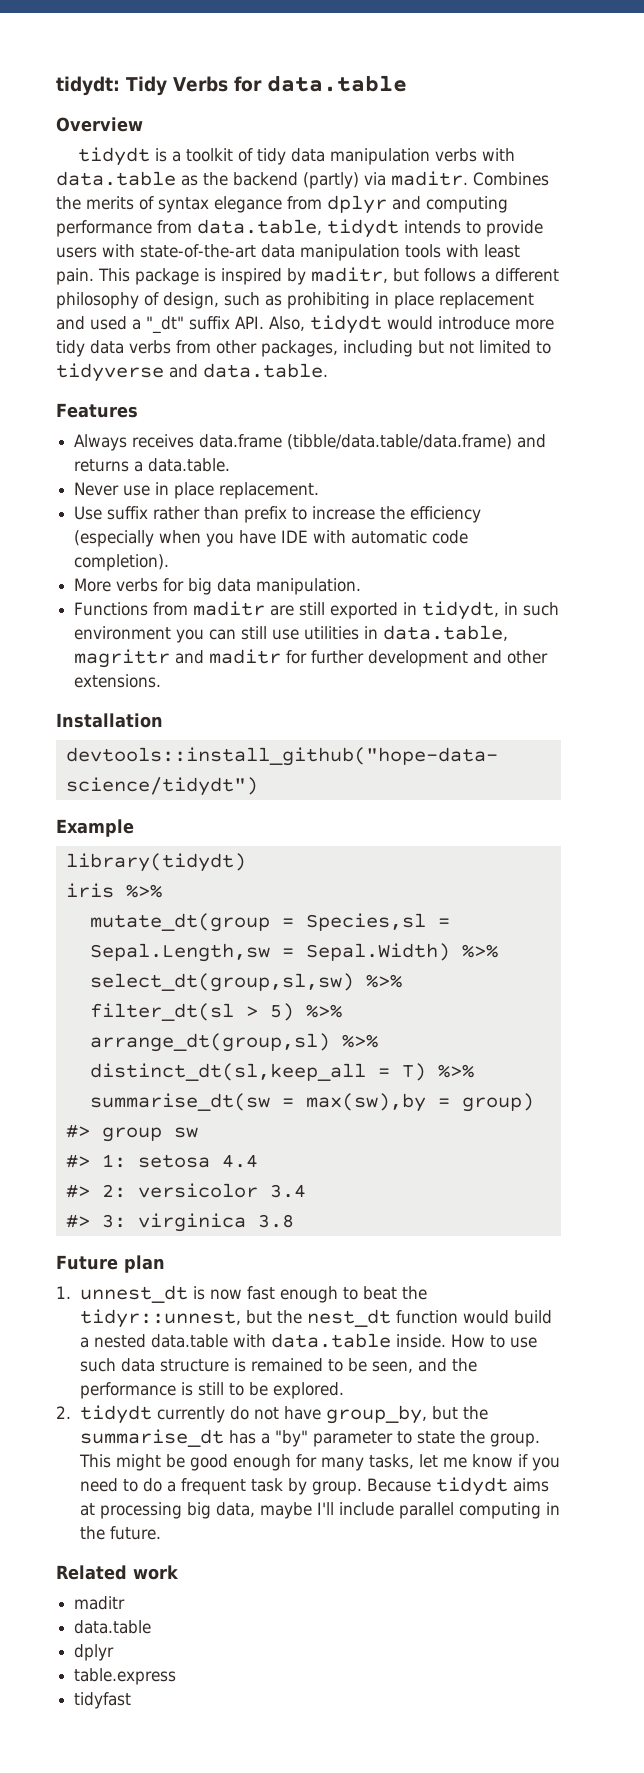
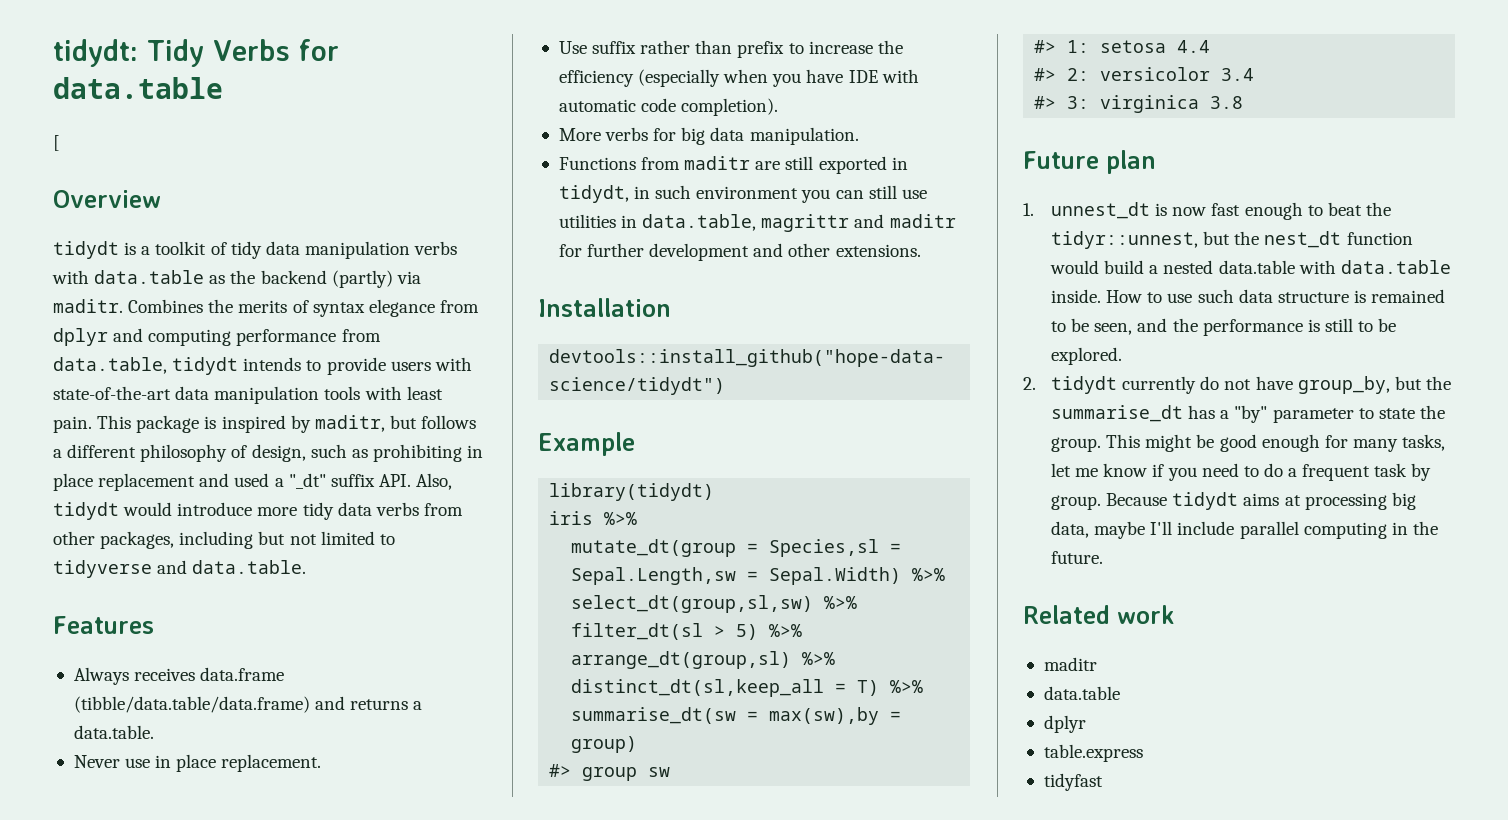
+ [

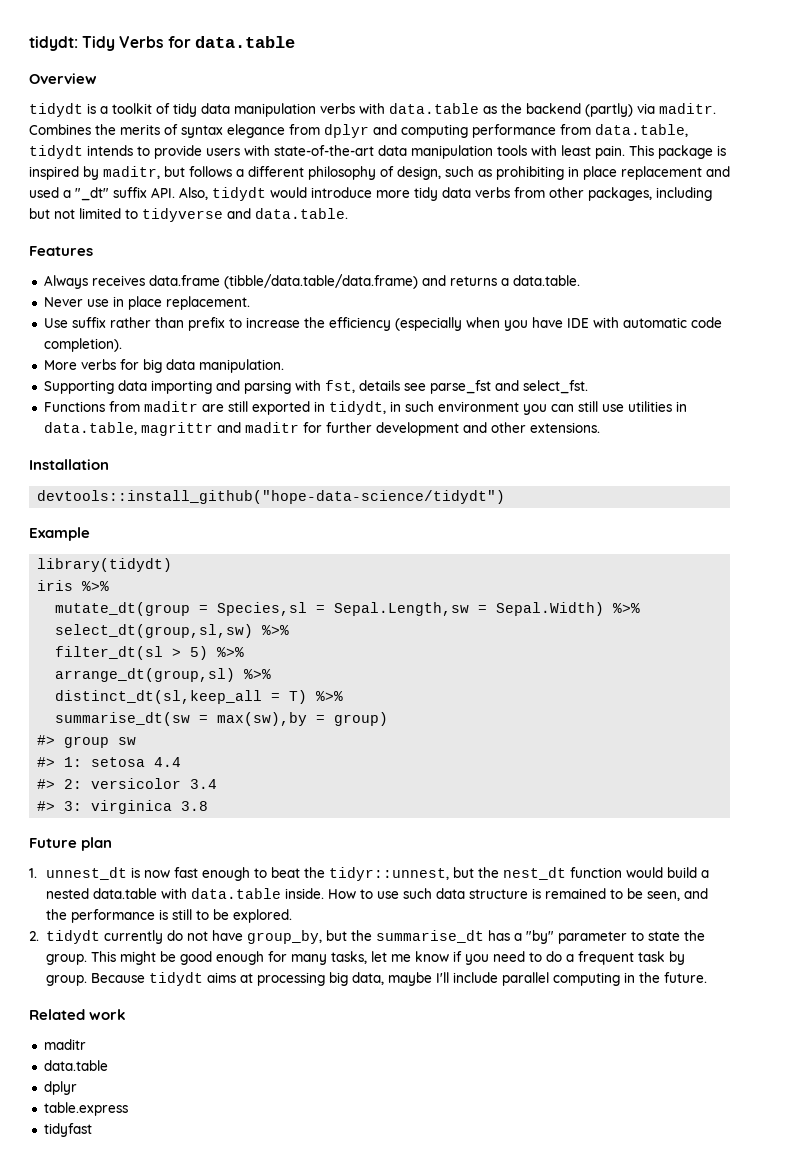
- [
+ Supporting data importing and parsing with fst, details see parse_fst and select_fst.

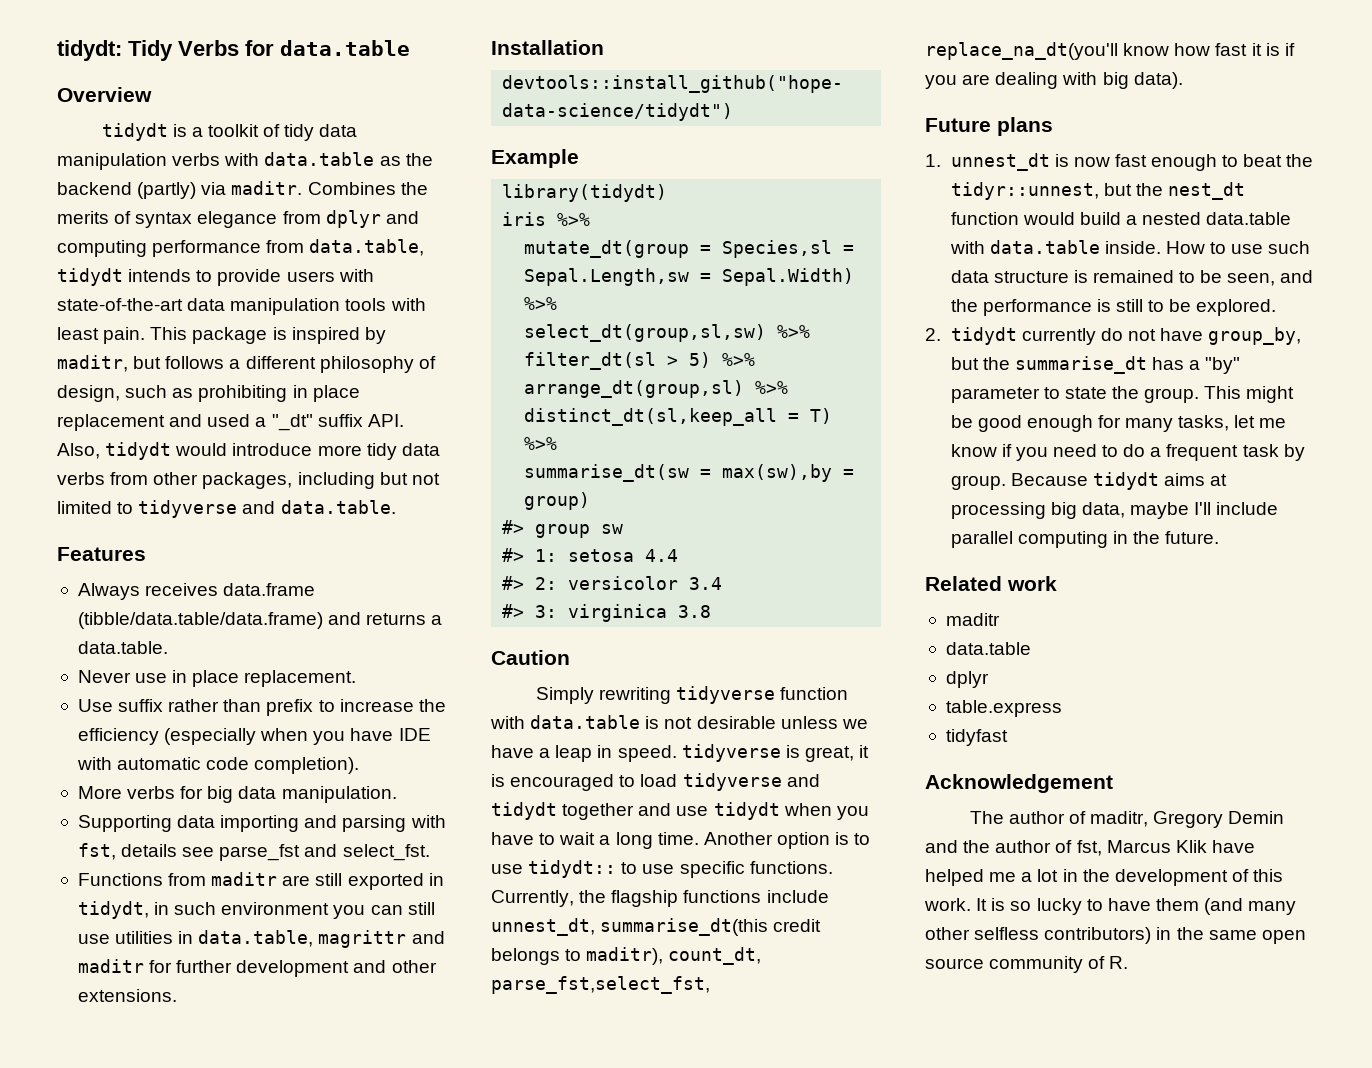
+ Caution
+ Simply rewriting tidyverse function with data.table is not desirable unless we have a leap in speed. tidyverse is great, it is encouraged to load tidyverse and tidydt together and use tidydt when you have to wait a long time. Another option is to use tidydt:: to use specific functions. Currently, the flagship functions include unnest_dt, summarise_dt(this credit belongs to maditr), count_dt, parse_fst,select_fst, replace_na_dt(you'll know how fast it is if you are dealing with big data).
- Future plan
+ Future plans
+ Acknowledgement
+ The author of maditr, Gregory Demin and the author of fst, Marcus Klik have helped me a lot in the development of this work. It is so lucky to have them (and many other selfless contributors) in the same open source community of R.

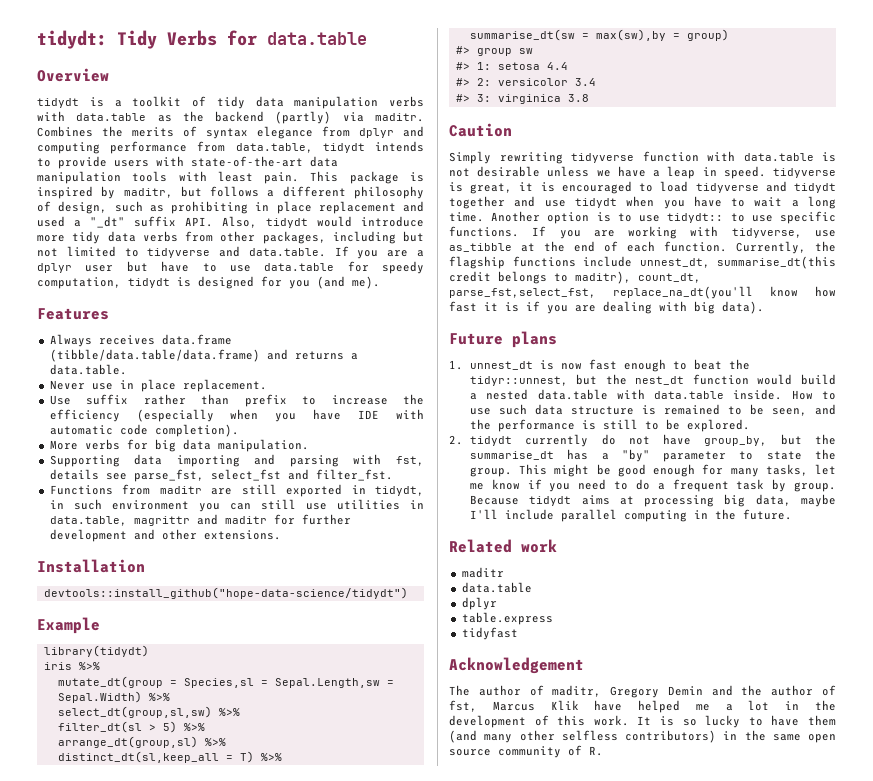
- This package is inspired by maditr, but follows a different philosophy of design, such as prohibiting in place replacement and used a "_dt" suffix API. Also, tidydt would introduce more tidy data verbs from other packages, including but not limited to tidyverse and data.table.
+ This package is inspired by maditr, but follows a different philosophy of design, such as prohibiting in place replacement and used a "_dt" suffix API. Also, tidydt would introduce more tidy data verbs from other packages, including but not limited to tidyverse and data.table. If you are a dplyr user but have to use data.table for speedy computation, tidydt is designed for you (and me).
- Supporting data importing and parsing with fst, details see parse_fst and select_fst.
+ Supporting data importing and parsing with fst, details see parse_fst, select_fst and filter_fst.
+ If you are working with tidyverse, use as_tibble at the end of each function.

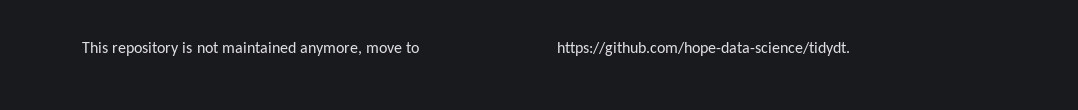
- tidydt: Tidy Verbs for data.table
- Overview
- tidydt is a toolkit of tidy data manipulation verbs with data.table as the backend (partly) via maditr. Combines the merits of syntax elegance from dplyr and computing performance from data.table, tidydt intends to provide users with state-of-the-art data manipulation tools with least pain. This package is inspired by maditr, but follows a different philosophy of design, such as prohibiting in place replacement and used a "_dt" suffix API. Also, tidydt would introduce more tidy data verbs from other packages, including but not limited to tidyverse and data.table. If you are a dplyr user but have to use data.table for speedy computation, tidydt is designed for you (and me).
- Features
- Always receives data.frame (tibble/data.table/data.frame) and returns a data.table.
- Never use in place replacement.
- Use suffix rather than prefix to increase the efficiency (especially when you have IDE with automatic code completion).
- More verbs for big data manipulation.
- Supporting data importing and parsing with fst, details see parse_fst, select_fst and filter_fst.
- Functions from maditr are still exported in tidydt, in such environment you can still use utilities in data.table, magrittr and maditr for further development and other extensions.
- Installation
- devtools::install_github("hope-data-science/tidydt")
- Example
- library(tidydt)
- iris %>%
- mutate_dt(group = Species,sl = Sepal.Length,sw = Sepal.Width) %>%
- select_dt(group,sl,sw) %>%
- filter_dt(sl > 5) %>%
- arrange_dt(group,sl) %>%
- distinct_dt(sl,keep_all = T) %>%
- summarise_dt(sw = max(sw),by = group)
- #> group sw
- #> 1: setosa 4.4
- #> 2: versicolor 3.4
- #> 3: virginica 3.8
- Caution
- Simply rewriting tidyverse function with data.table is not desirable unless we have a leap in speed. tidyverse is great, it is encouraged to load tidyverse and tidydt together and use tidydt when you have to wait a long time. Another option is to use tidydt:: to use specific functions. If you are working with tidyverse, use as_tibble at the end of each function. Currently, the flagship functions include unnest_dt, summarise_dt(this credit belongs to maditr), count_dt, parse_fst,select_fst, replace_na_dt(you'll know how fast it is if you are dealing with big data).
- Future plans
- 1. unnest_dt is now fast enough to beat the tidyr::unnest, but the nest_dt function would build a nested data.table with data.table inside. How to use such data structure is remained to be seen, and the performance is still to be explored.
- 2. tidydt currently do not have group_by, but the summarise_dt has a "by" parameter to state the group. This might be good enough for many tasks, let me know if you need to do a frequent task by group. Because tidydt aims at processing big data, maybe I'll include parallel computing in the future.
- Related work
- maditr
- data.table
- dplyr
- table.express
- tidyfast
- Acknowledgement
- The author of maditr, Gregory Demin and the author of fst, Marcus Klik have helped me a lot in the development of this work. It is so lucky to have them (and many other selfless contributors) in the same open source community of R.
+ This repository is not maintained anymore, move to https://github.com/hope-data-science/tidydt.

